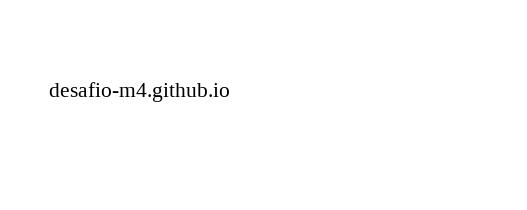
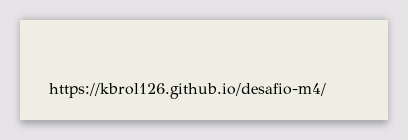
- desafio-m4.github.io
+ https://kbrol126.github.io/desafio-m4/

